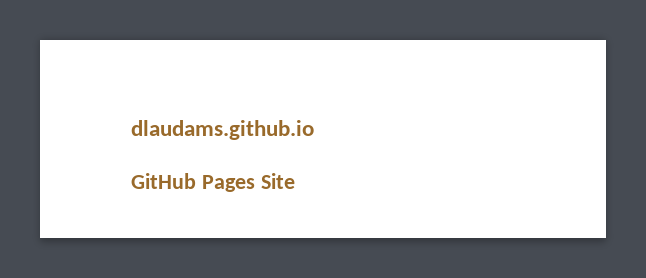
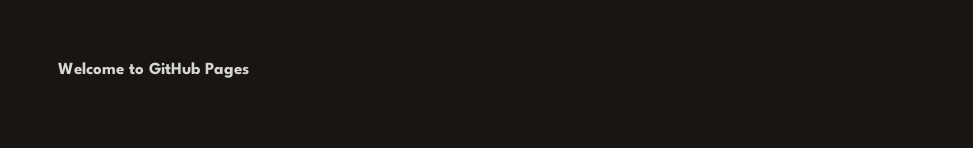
- dlaudams.github.io
- GitHub Pages Site
+ Welcome to GitHub Pages

